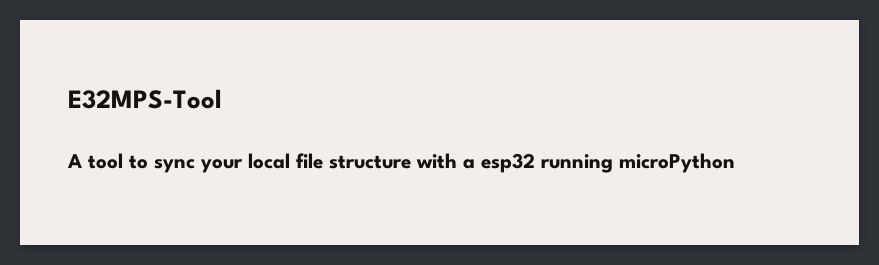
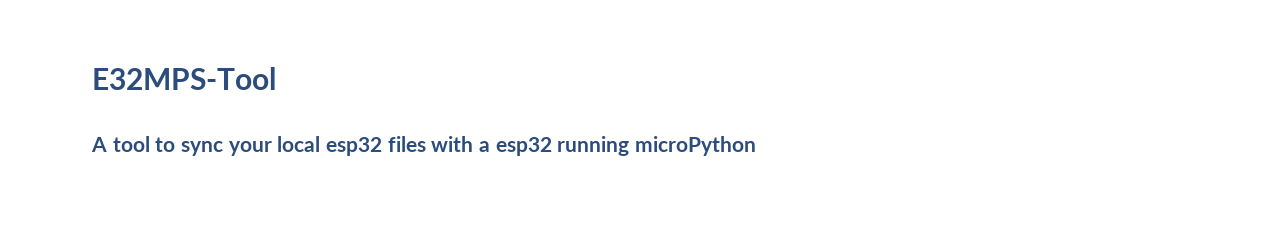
- A tool to sync your local file structure with a esp32 running microPython
+ A tool to sync your local esp32 files with a esp32 running microPython

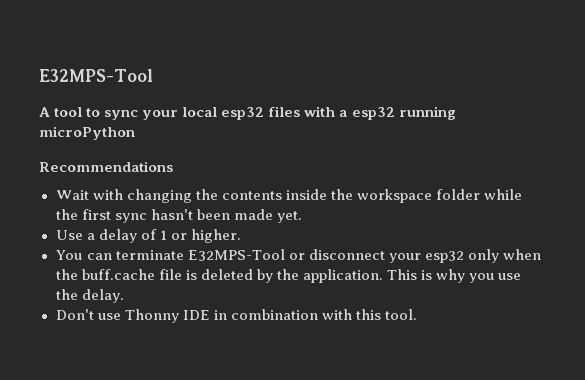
+ Recommendations
+ Wait with changing the contents inside the workspace folder while the first sync hasn't been made yet.
+ Use a delay of 1 or higher.
+ You can terminate E32MPS-Tool or disconnect your esp32 only when the buff.cache file is deleted by the application. This is why you use the delay.
+ Don't use Thonny IDE in combination with this tool.

